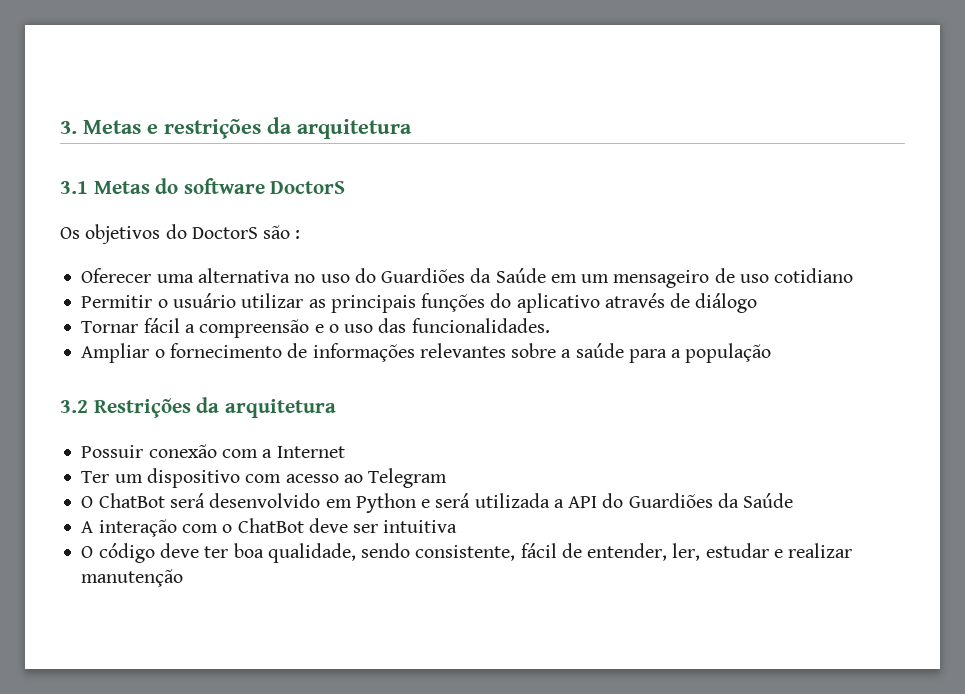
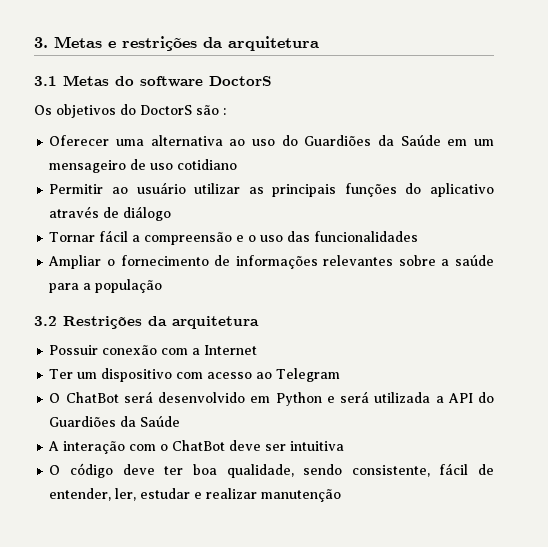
- Oferecer uma alternativa no uso do Guardiões da Saúde em um mensageiro de uso cotidiano
+ Oferecer uma alternativa ao uso do Guardiões da Saúde em um mensageiro de uso cotidiano
- Permitir o usuário utilizar as principais funções do aplicativo através de diálogo
+ Permitir ao usuário utilizar as principais funções do aplicativo através de diálogo
- Tornar fácil a compreensão e o uso das funcionalidades.
+ Tornar fácil a compreensão e o uso das funcionalidades

